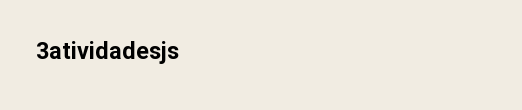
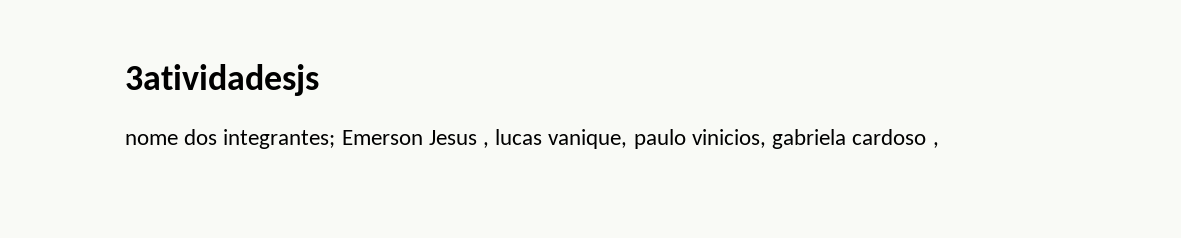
+ nome dos integrantes; Emerson Jesus , lucas vanique, paulo vinicios, gabriela cardoso ,

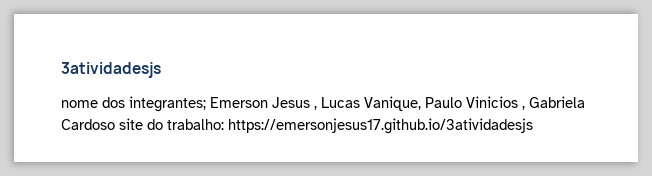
- nome dos integrantes; Emerson Jesus , lucas vanique, paulo vinicios, gabriela cardoso ,
+ nome dos integrantes; Emerson Jesus , Lucas Vanique, Paulo Vinicios , Gabriela Cardoso site do trabalho: https://emersonjesus17.github.io/3atividadesjs

